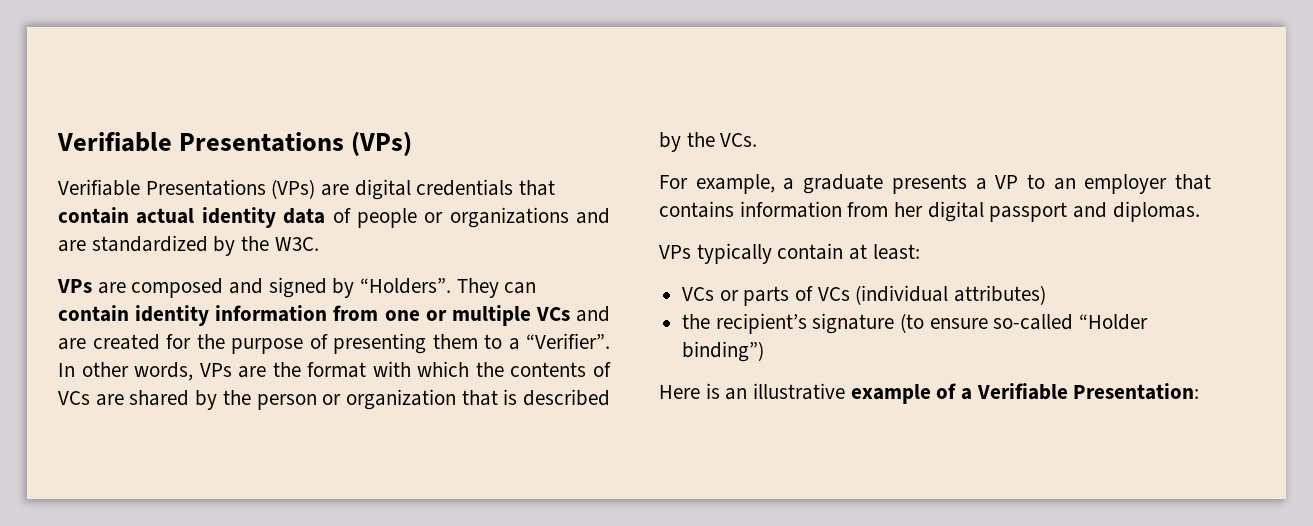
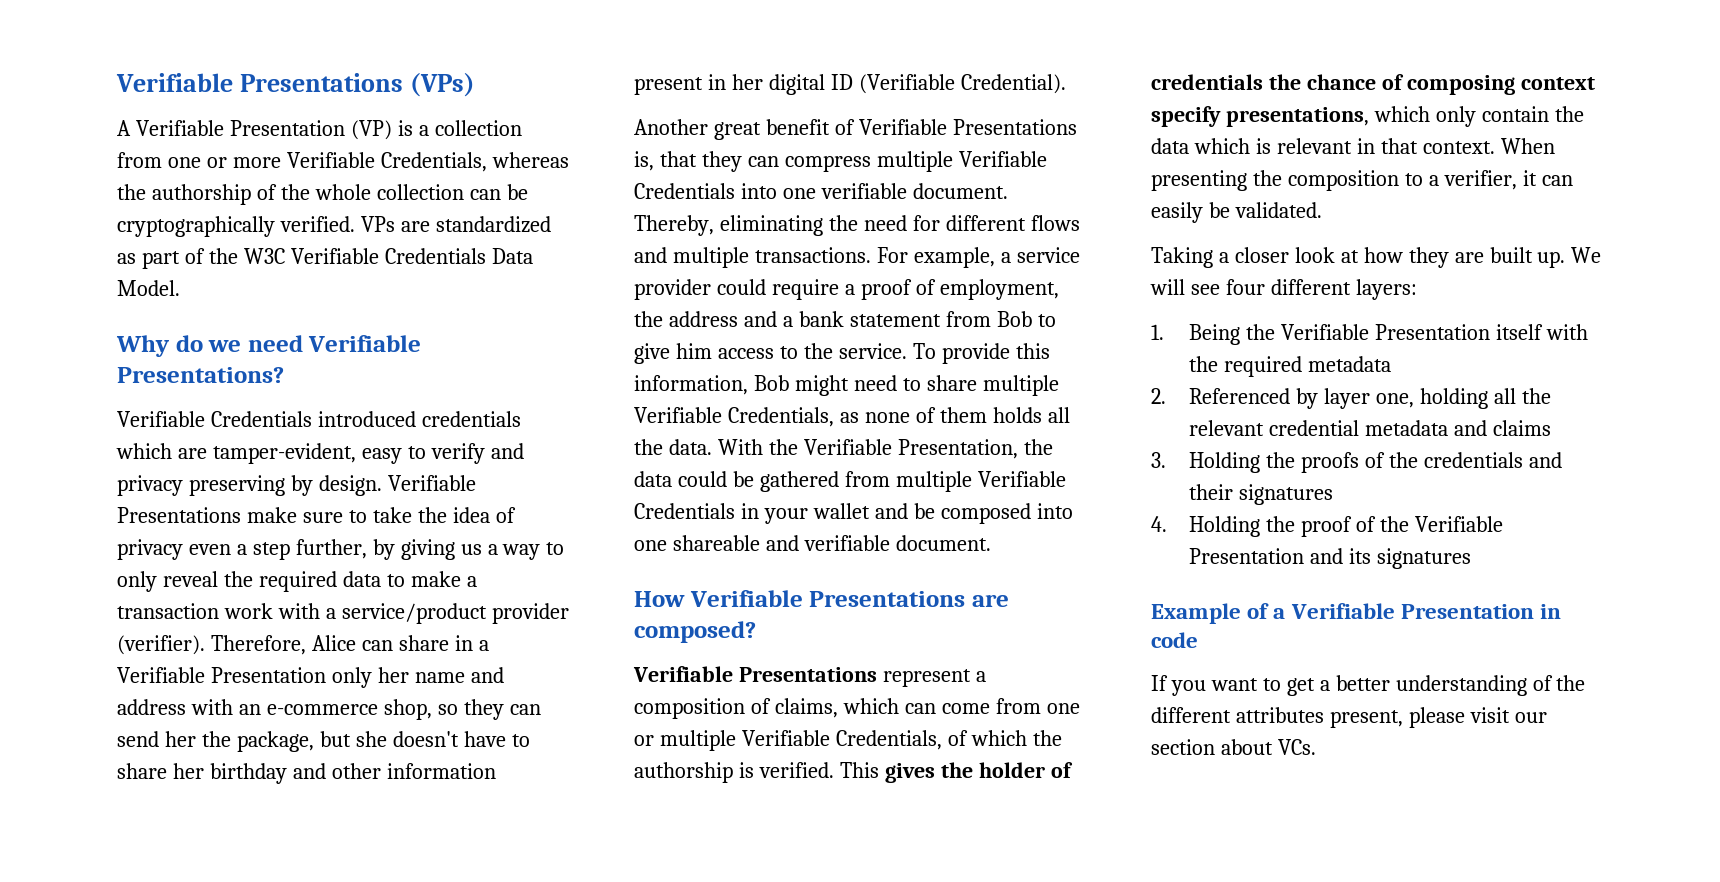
- Verifiable Presentations (VPs) are digital credentials that contain actual identity data of people or organizations and are standardized by the W3C.
- VPs are composed and signed by “Holders”. They can contain identity information from one or multiple VCs and are created for the purpose of presenting them to a “Verifier”. In other words, VPs are the format with which the contents of VCs are shared by the person or organization that is described by the VCs.
- For example, a graduate presents a VP to an employer that contains information from her digital passport and diplomas.
- VPs typically contain at least:
- VCs or parts of VCs (individual attributes)
- the recipient’s signature (to ensure so-called “Holder binding”)
- Here is an illustrative example of a Verifiable Presentation:
+ A Verifiable Presentation (VP) is a collection from one or more Verifiable Credentials, whereas the authorship of the whole collection can be cryptographically verified. VPs are standardized as part of the W3C Verifiable Credentials Data Model.
+ Why do we need Verifiable Presentations?
+ Verifiable Credentials introduced credentials which are tamper-evident, easy to verify and privacy preserving by design. Verifiable Presentations make sure to take the idea of privacy even a step further, by giving us a way to only reveal the required data to make a transaction work with a service/product provider (verifier). Therefore, Alice can share in a Verifiable Presentation only her name and address with an e-commerce shop, so they can send her the package, but she doesn't have to share her birthday and other information present in her digital ID (Verifiable Credential).
+ Another great benefit of Verifiable Presentations is, that they can compress multiple Verifiable Credentials into one verifiable document. Thereby, eliminating the need for different flows and multiple transactions. For example, a service provider could require a proof of employment, the address and a bank statement from Bob to give him access to the service. To provide this information, Bob might need to share multiple Verifiable Credentials, as none of them holds all the data. With the Verifiable Presentation, the data could be gathered from multiple Verifiable Credentials in your wallet and be composed into one shareable and verifiable document.
+ How Verifiable Presentations are composed?
+ Verifiable Presentations represent a composition of claims, which can come from one or multiple Verifiable Credentials, of which the authorship is verified. This gives the holder of credentials the chance of composing context specify presentations, which only contain the data which is relevant in that context. When presenting the composition to a verifier, it can easily be validated.
+ Taking a closer look at how they are built up. We will see four different layers:
+ 1. Being the Verifiable Presentation itself with the required metadata
+ 2. Referenced by layer one, holding all the relevant credential metadata and claims
+ 3. Holding the proofs of the credentials and their signatures
+ 4. Holding the proof of the Verifiable Presentation and its signatures
+ Example of a Verifiable Presentation in code
+ If you want to get a better understanding of the different attributes present, please visit our section about VCs.

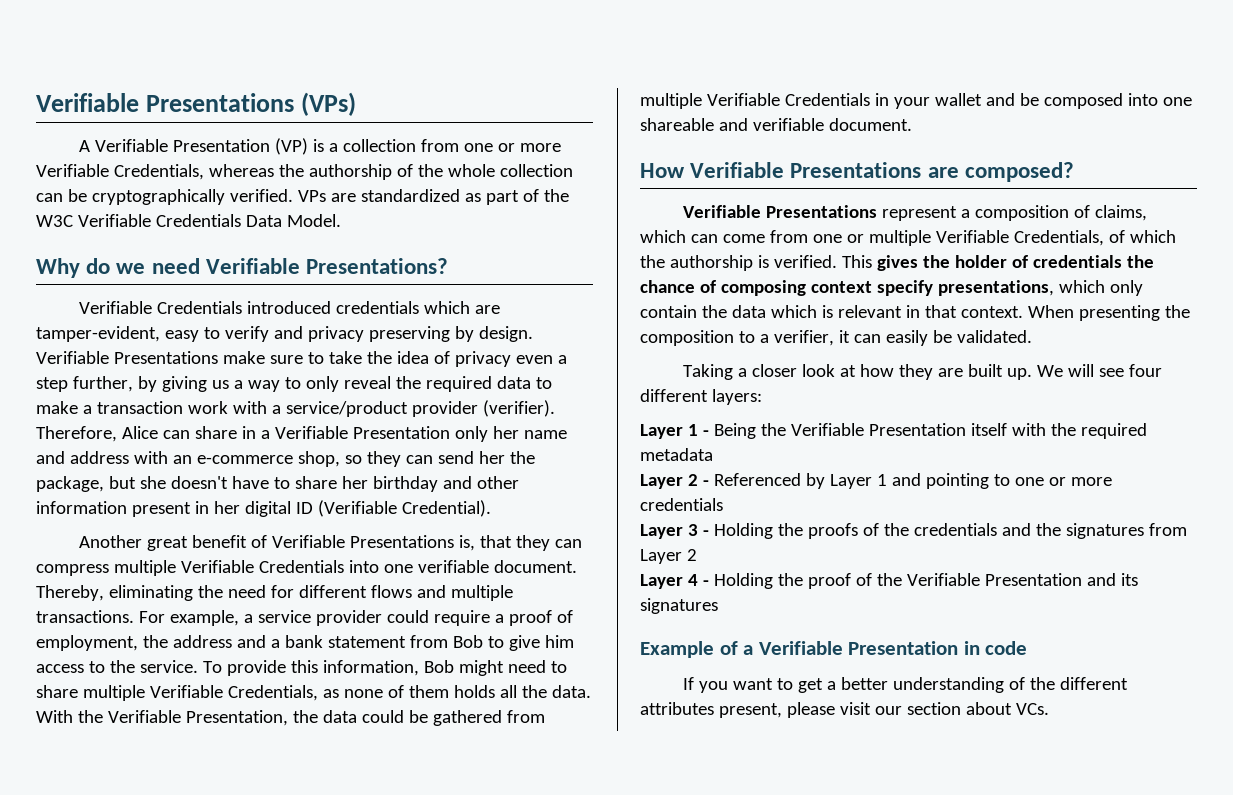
- 1. Being the Verifiable Presentation itself with the required metadata
+ Layer 1 - Being the Verifiable Presentation itself with the required metadata
- 2. Referenced by layer one, holding all the relevant credential metadata and claims
- 3. Holding the proofs of the credentials and their signatures
- 4. Holding the proof of the Verifiable Presentation and its signatures
+ Layer 2 - Referenced by Layer 1 and pointing to one or more credentials
+ Layer 3 - Holding the proofs of the credentials and the signatures from Layer 2
+ Layer 4 - Holding the proof of the Verifiable Presentation and its signatures

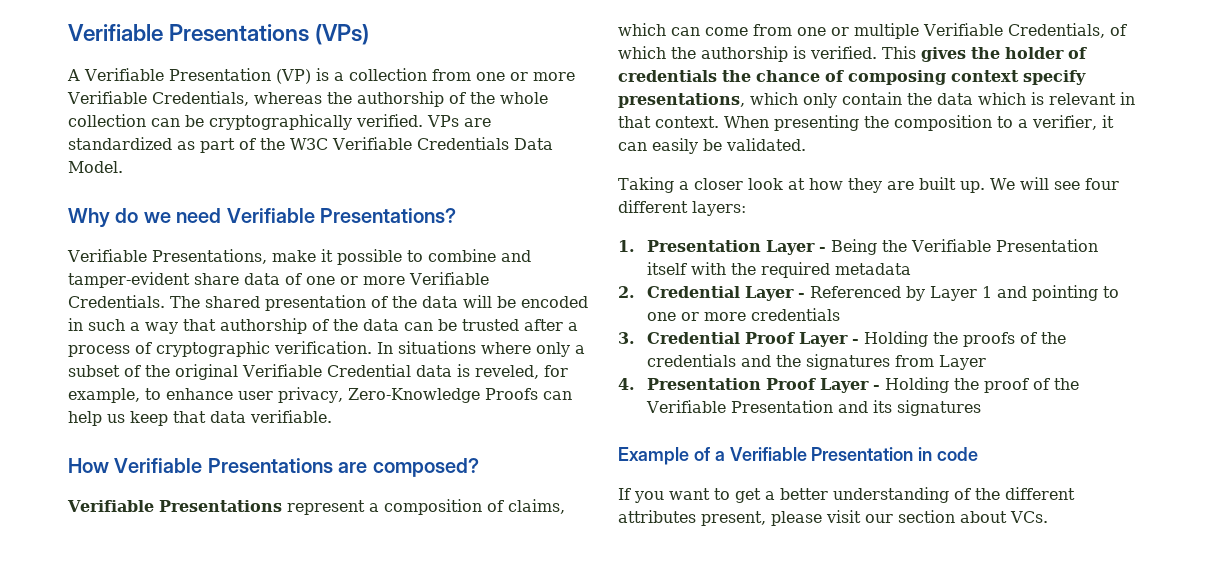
- Verifiable Credentials introduced credentials which are tamper-evident, easy to verify and privacy preserving by design. Verifiable Presentations make sure to take the idea of privacy even a step further, by giving us a way to only reveal the required data to make a transaction work with a service/product provider (verifier). Therefore, Alice can share in a Verifiable Presentation only her name and address with an e-commerce shop, so they can send her the package, but she doesn't have to share her birthday and other information present in her digital ID (Verifiable Credential).
- Another great benefit of Verifiable Presentations is, that they can compress multiple Verifiable Credentials into one verifiable document. Thereby, eliminating the need for different flows and multiple transactions. For example, a service provider could require a proof of employment, the address and a bank statement from Bob to give him access to the service. To provide this information, Bob might need to share multiple Verifiable Credentials, as none of them holds all the data. With the Verifiable Presentation, the data could be gathered from multiple Verifiable Credentials in your wallet and be composed into one shareable and verifiable document.
+ Verifiable Presentations, make it possible to combine and tamper-evident share data of one or more Verifiable Credentials. The shared presentation of the data will be encoded in such a way that authorship of the data can be trusted after a process of cryptographic verification. In situations where only a subset of the original Verifiable Credential data is reveled, for example, to enhance user privacy, Zero-Knowledge Proofs can help us keep that data verifiable.
- Layer 1 - Being the Verifiable Presentation itself with the required metadata
+ 1. Presentation Layer - Being the Verifiable Presentation itself with the required metadata
- Layer 2 - Referenced by Layer 1 and pointing to one or more credentials
+ 2. Credential Layer - Referenced by Layer 1 and pointing to one or more credentials
- Layer 3 - Holding the proofs of the credentials and the signatures from Layer 2
- Layer 4 - Holding the proof of the Verifiable Presentation and its signatures
+ 3. Credential Proof Layer - Holding the proofs of the credentials and the signatures from Layer
+ 4. Presentation Proof Layer - Holding the proof of the Verifiable Presentation and its signatures

